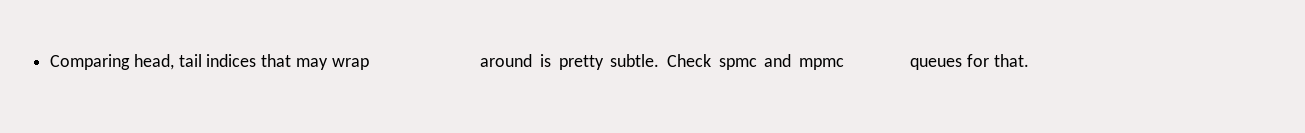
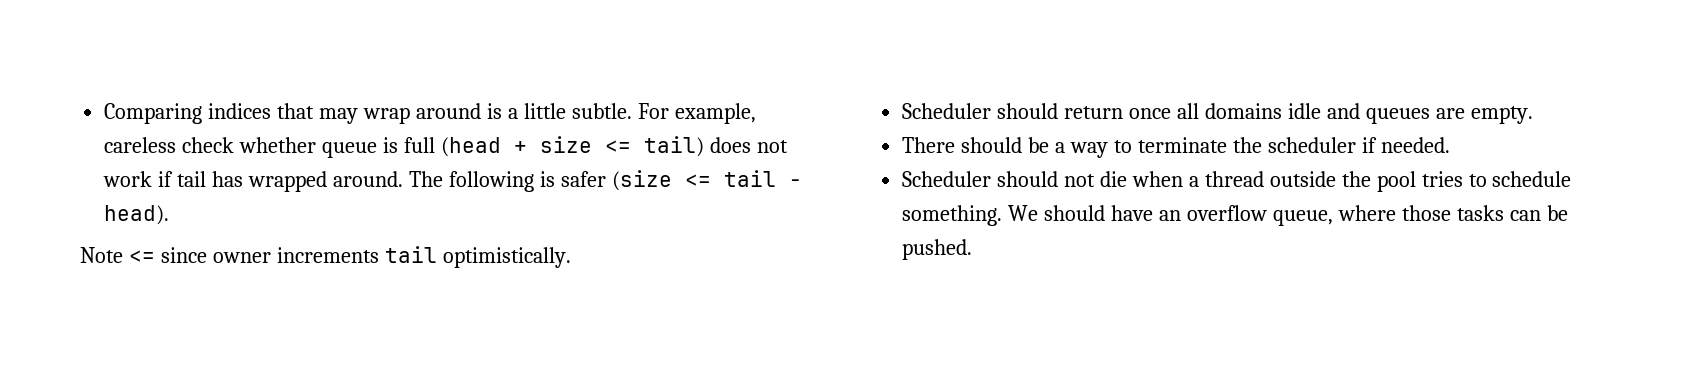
- Comparing head, tail indices that may wrap around is pretty subtle. Check spmc and mpmc queues for that.
+ Comparing indices that may wrap around is a little subtle. For example, careless check whether queue is full (head + size <= tail) does not work if tail has wrapped around. The following is safer (size <= tail - head).
+ Note <= since owner increments tail optimistically.
+ Scheduler should return once all domains idle and queues are empty.
+ There should be a way to terminate the scheduler if needed.
+ Scheduler should not die when a thread outside the pool tries to schedule something. We should have an overflow queue, where those tasks can be pushed.

